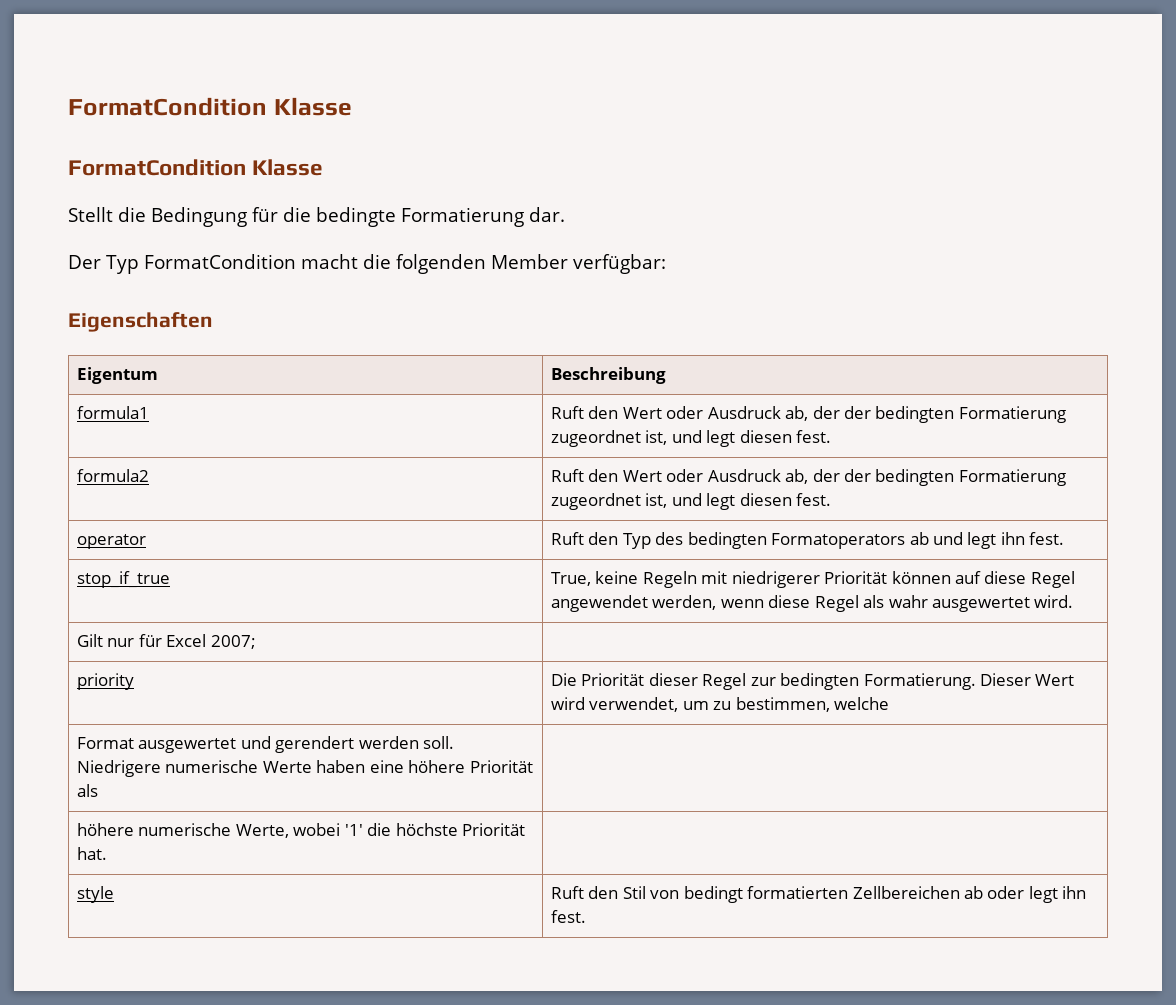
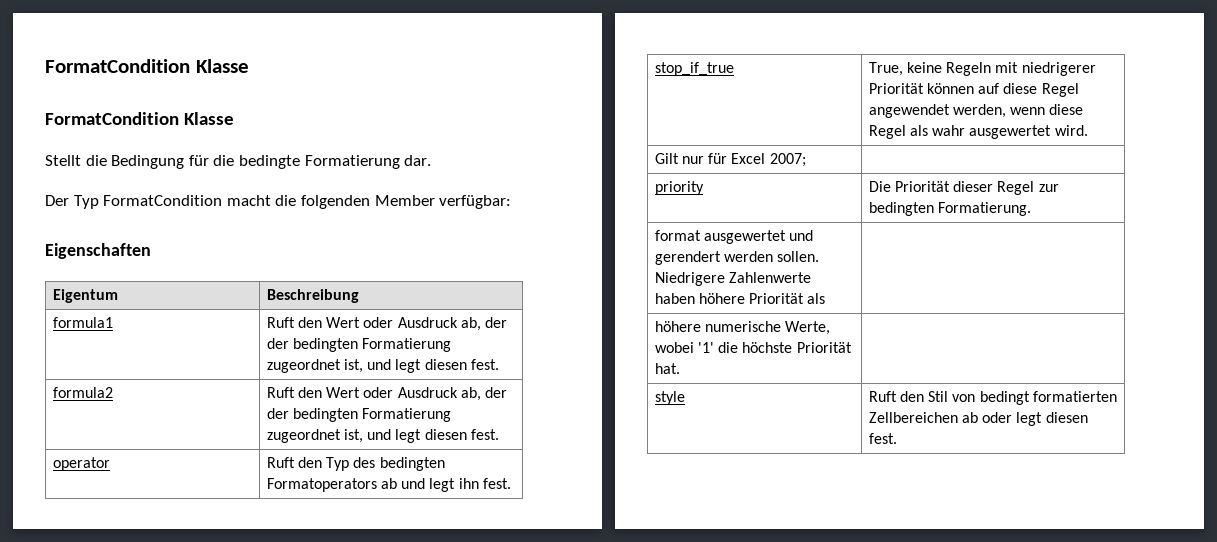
- priority | Die Priorität dieser Regel zur bedingten Formatierung. Dieser Wert wird verwendet, um zu bestimmen, welche
- Format ausgewertet und gerendert werden soll. Niedrigere numerische Werte haben eine höhere Priorität als |
+ priority | Die Priorität dieser Regel zur bedingten Formatierung.
+ format ausgewertet und gerendert werden sollen. Niedrigere Zahlenwerte haben höhere Priorität als |
- style | Ruft den Stil von bedingt formatierten Zellbereichen ab oder legt ihn fest.
+ style | Ruft den Stil von bedingt formatierten Zellbereichen ab oder legt diesen fest.

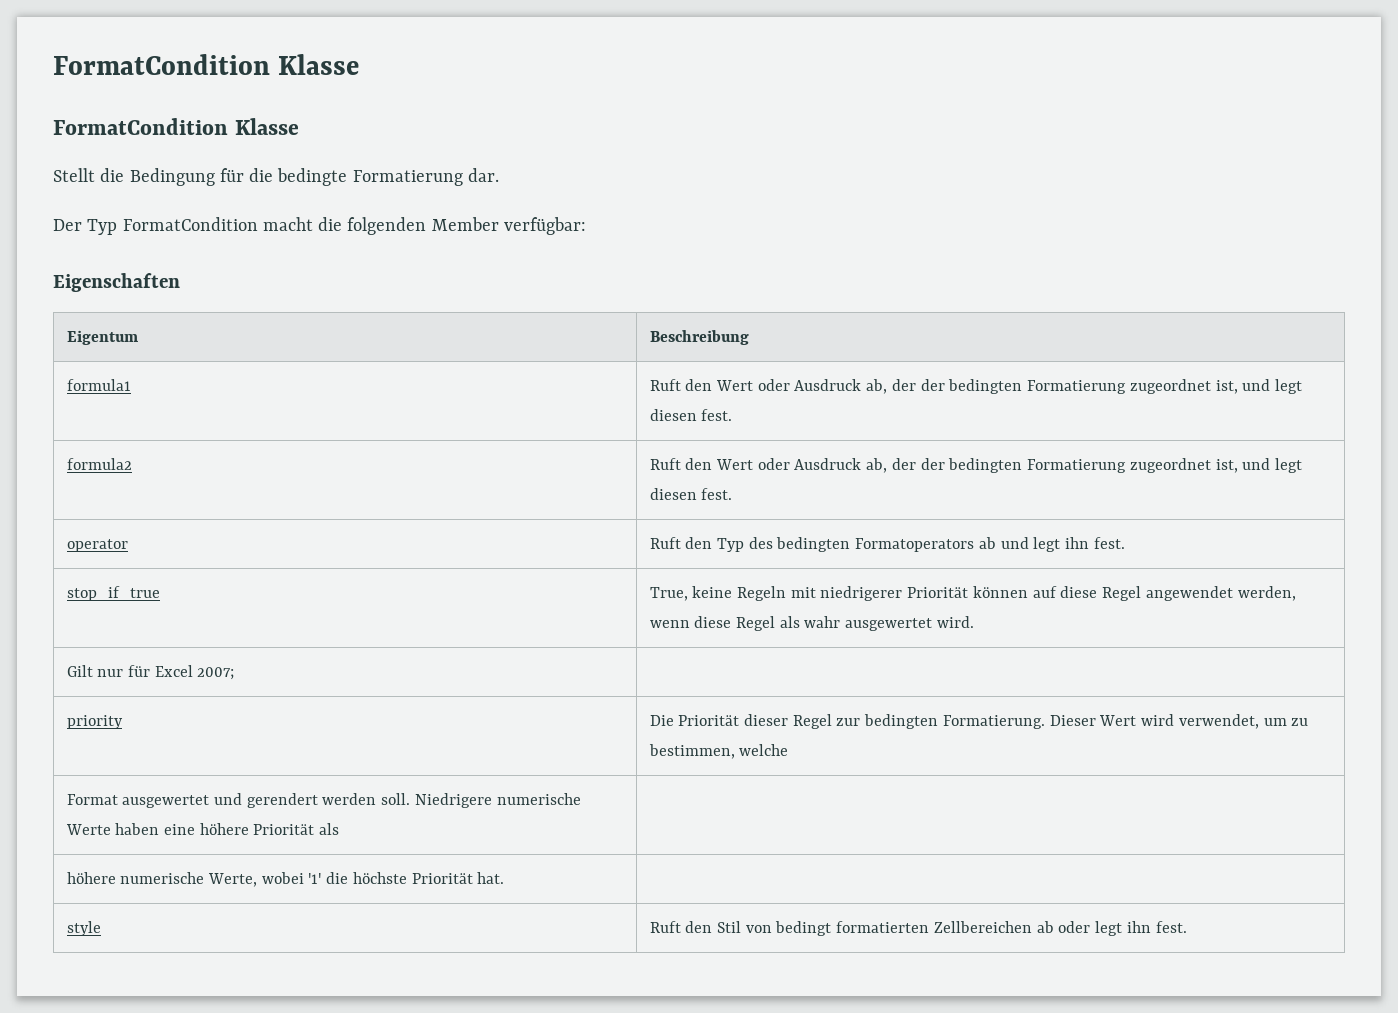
- priority | Die Priorität dieser Regel zur bedingten Formatierung.
- format ausgewertet und gerendert werden sollen. Niedrigere Zahlenwerte haben höhere Priorität als |
+ priority | Die Priorität dieser Regel zur bedingten Formatierung. Dieser Wert wird verwendet, um zu bestimmen, welche
+ Format ausgewertet und gerendert werden soll. Niedrigere numerische Werte haben eine höhere Priorität als |
- style | Ruft den Stil von bedingt formatierten Zellbereichen ab oder legt diesen fest.
+ style | Ruft den Stil von bedingt formatierten Zellbereichen ab oder legt ihn fest.

